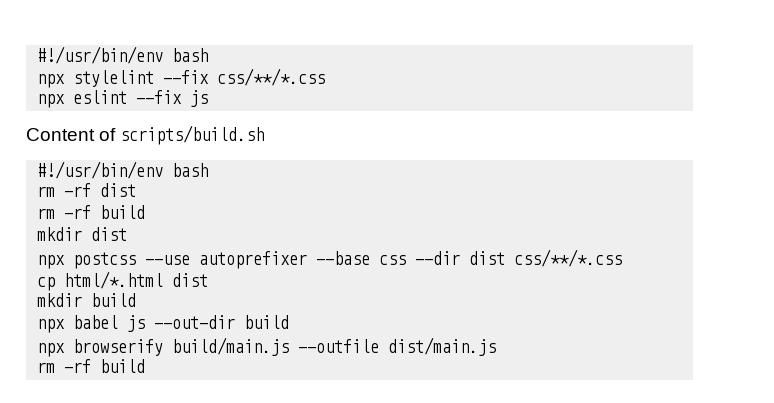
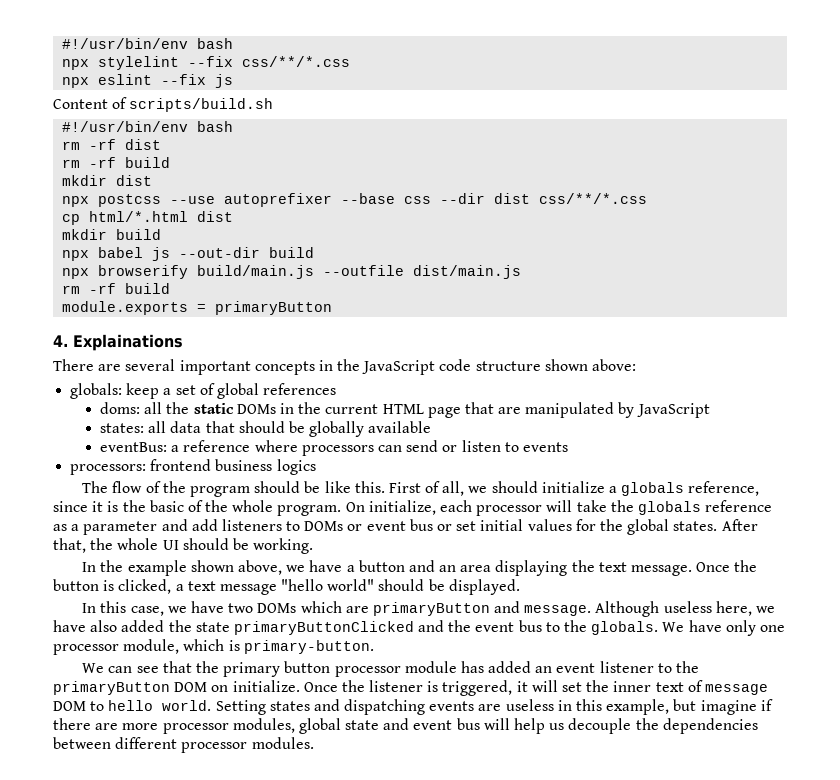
+ module.exports = primaryButton
+ 4. Explainations
+ There are several important concepts in the JavaScript code structure shown above:
+ globals: keep a set of global references
+ doms: all the static DOMs in the current HTML page that are manipulated by JavaScript
+ states: all data that should be globally available
+ eventBus: a reference where processors can send or listen to events
+ processors: frontend business logics
+ The flow of the program should be like this. First of all, we should initialize a globals reference, since it is the basic of the whole program. On initialize, each processor will take the globals reference as a parameter and add listeners to DOMs or event bus or set initial values for the global states. After that, the whole UI should be working.
+ In the example shown above, we have a button and an area displaying the text message. Once the button is clicked, a text message "hello world" should be displayed.
+ In this case, we have two DOMs which are primaryButton and message. Although useless here, we have also added the state primaryButtonClicked and the event bus to the globals. We have only one processor module, which is primary-button.
+ We can see that the primary button processor module has added an event listener to the primaryButton DOM on initialize. Once the listener is triggered, it will set the inner text of message DOM to hello world. Setting states and dispatching events are useless in this example, but imagine if there are more processor modules, global state and event bus will help us decouple the dependencies between different processor modules.

